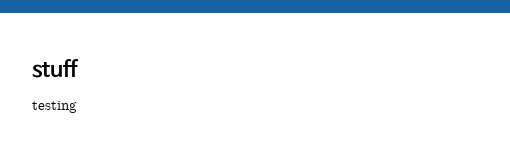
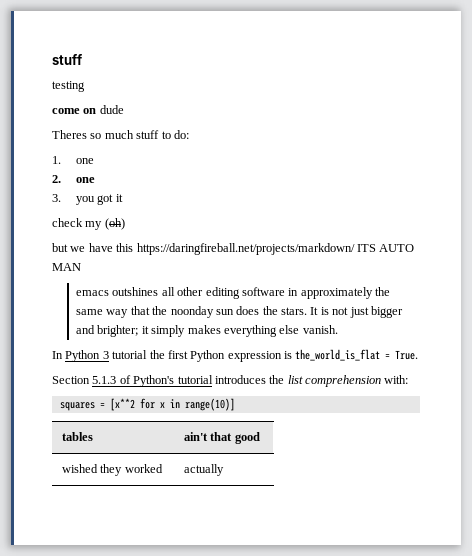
+ come on dude
+ Theres so much stuff to do:
+ 1. one
+ 2. one
+ 3. you got it
+ check my (oh)
+ but we have this https://daringfireball.net/projects/markdown/ ITS AUTO MAN
+ emacs outshines all other editing software in approximately the same way that the noonday sun does the stars. It is not just bigger and brighter; it simply makes everything else vanish.
+ In Python 3 tutorial the first Python expression is the_world_is_flat = True.
+ Section 5.1.3 of Python's tutorial introduces the list comprehension with:
+ squares = [x**2 for x in range(10)]
+ tables | ain't that good
+ wished they worked | actually

